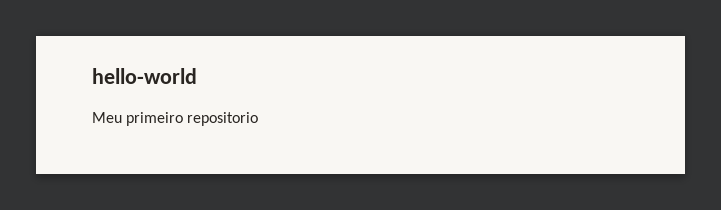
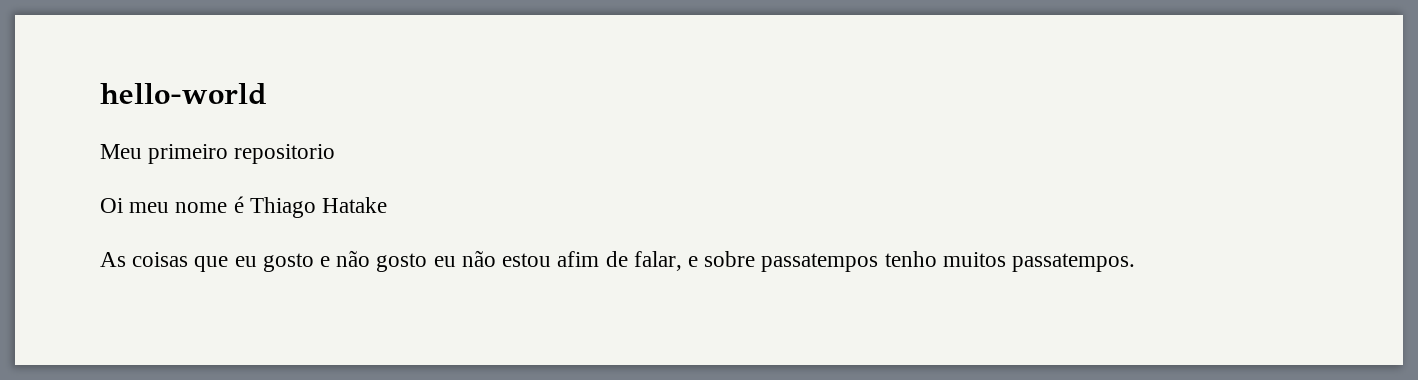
+ Oi meu nome é Thiago Hatake
+ As coisas que eu gosto e não gosto eu não estou afim de falar, e sobre passatempos tenho muitos passatempos.

